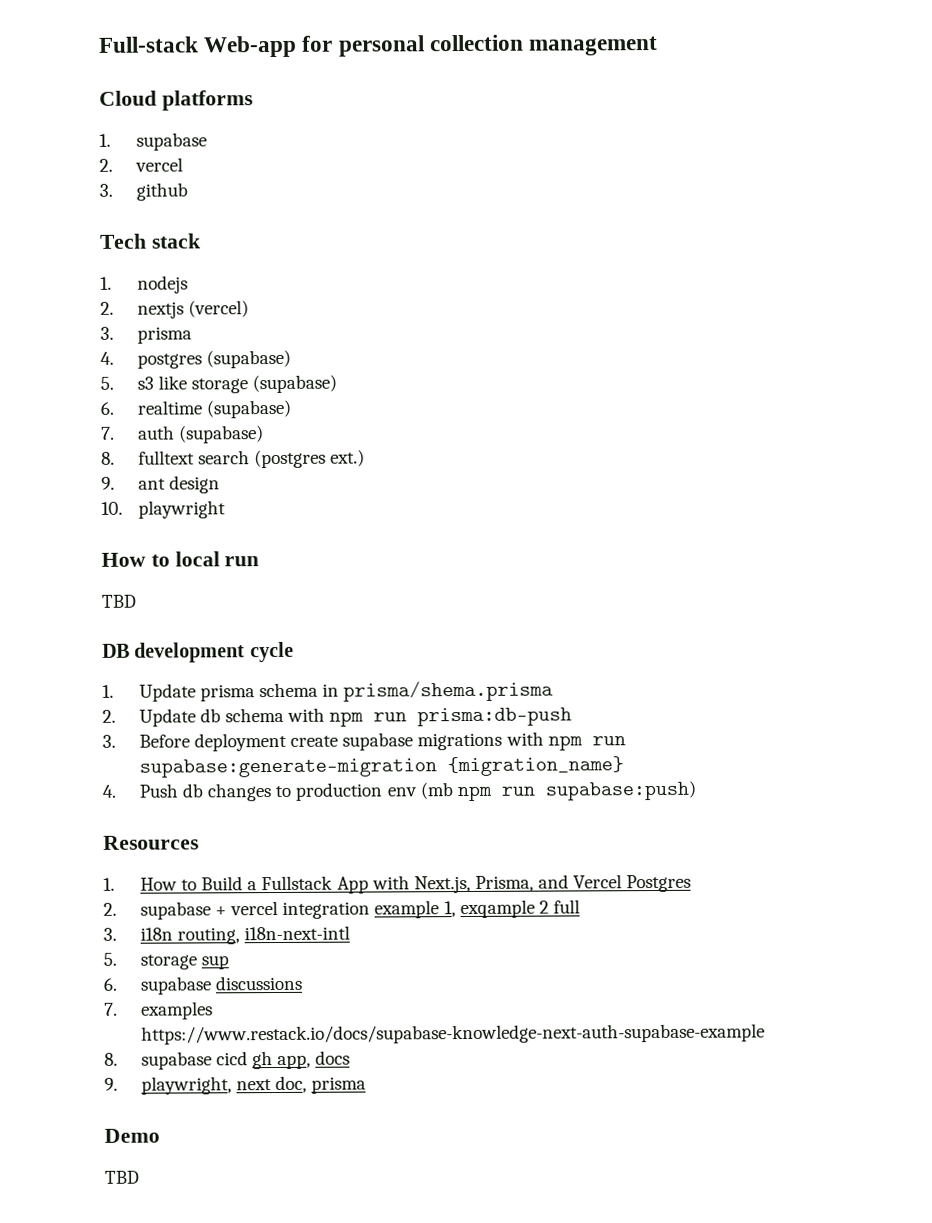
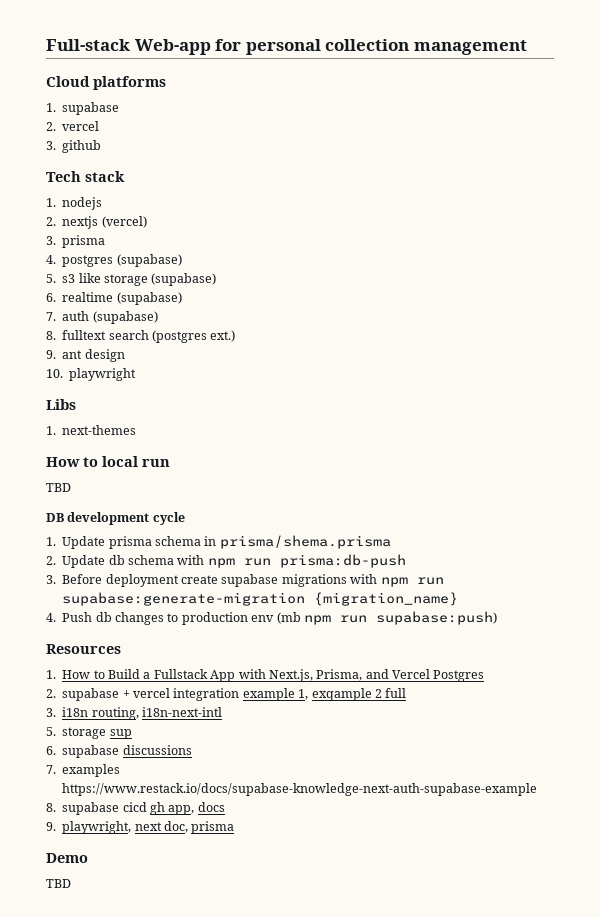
+ Libs
+ 1. next-themes

